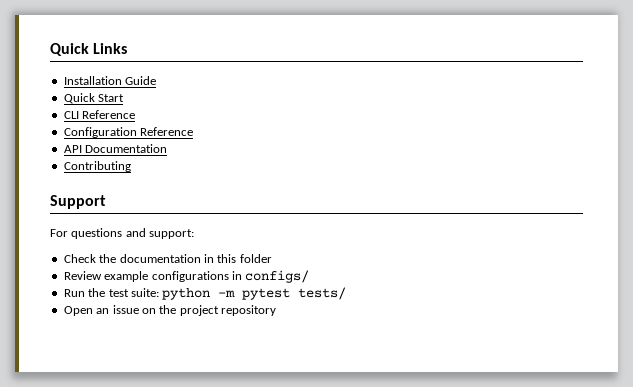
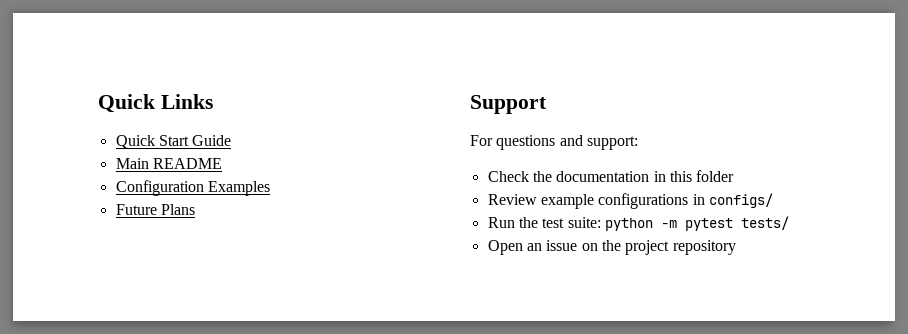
- Installation Guide
+ Quick Start Guide
- Quick Start
- CLI Reference
- Configuration Reference
- API Documentation
- Contributing
+ Main README
+ Configuration Examples
+ Future Plans

